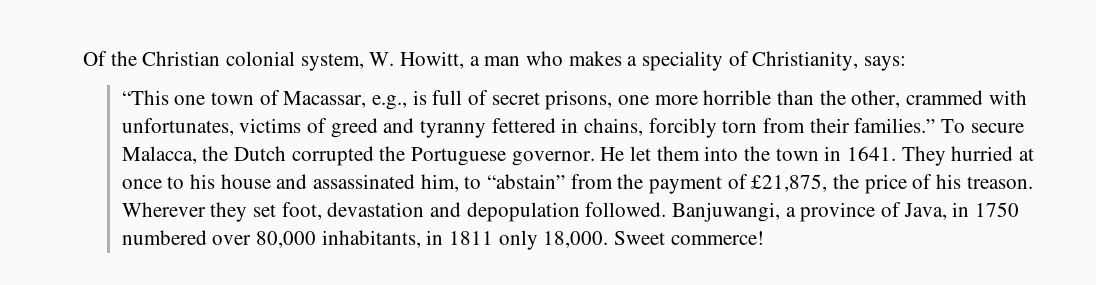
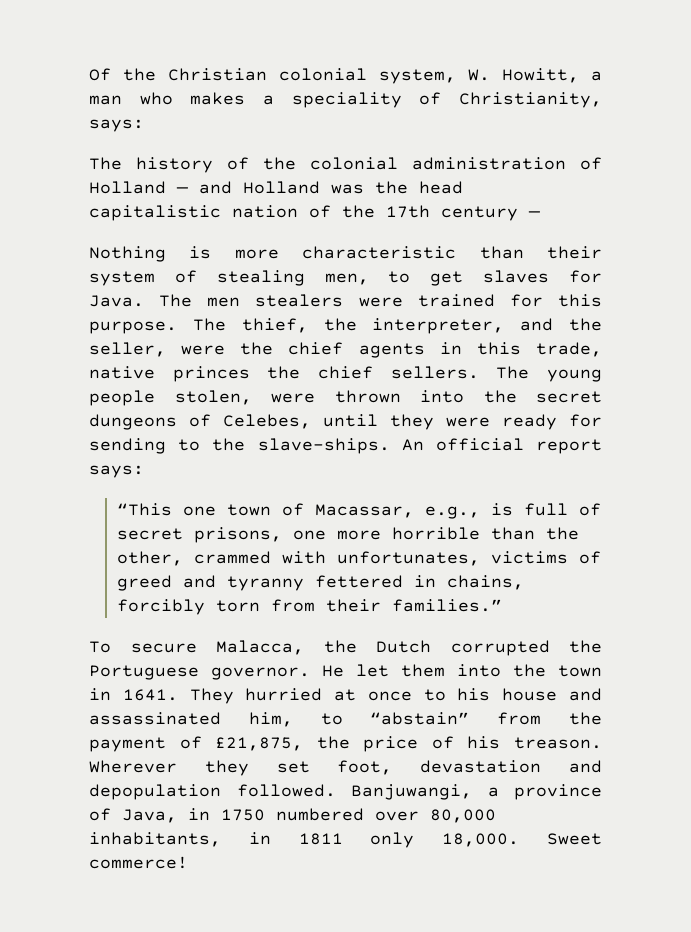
+ The history of the colonial administration of Holland — and Holland was the head capitalistic nation of the 17th century —
+ Nothing is more characteristic than their system of stealing men, to get slaves for Java. The men stealers were trained for this purpose. The thief, the interpreter, and the seller, were the chief agents in this trade, native princes the chief sellers. The young people stolen, were thrown into the secret dungeons of Celebes, until they were ready for sending to the slave-ships. An official report says:
- “This one town of Macassar, e.g., is full of secret prisons, one more horrible than the other, crammed with unfortunates, victims of greed and tyranny fettered in chains, forcibly torn from their families.” To secure Malacca, the Dutch corrupted the Portuguese governor.
+ “This one town of Macassar, e.g., is full of secret prisons, one more horrible than the other, crammed with unfortunates, victims of greed and tyranny fettered in chains, forcibly torn from their families.”
+ To secure Malacca, the Dutch corrupted the Portuguese governor.

